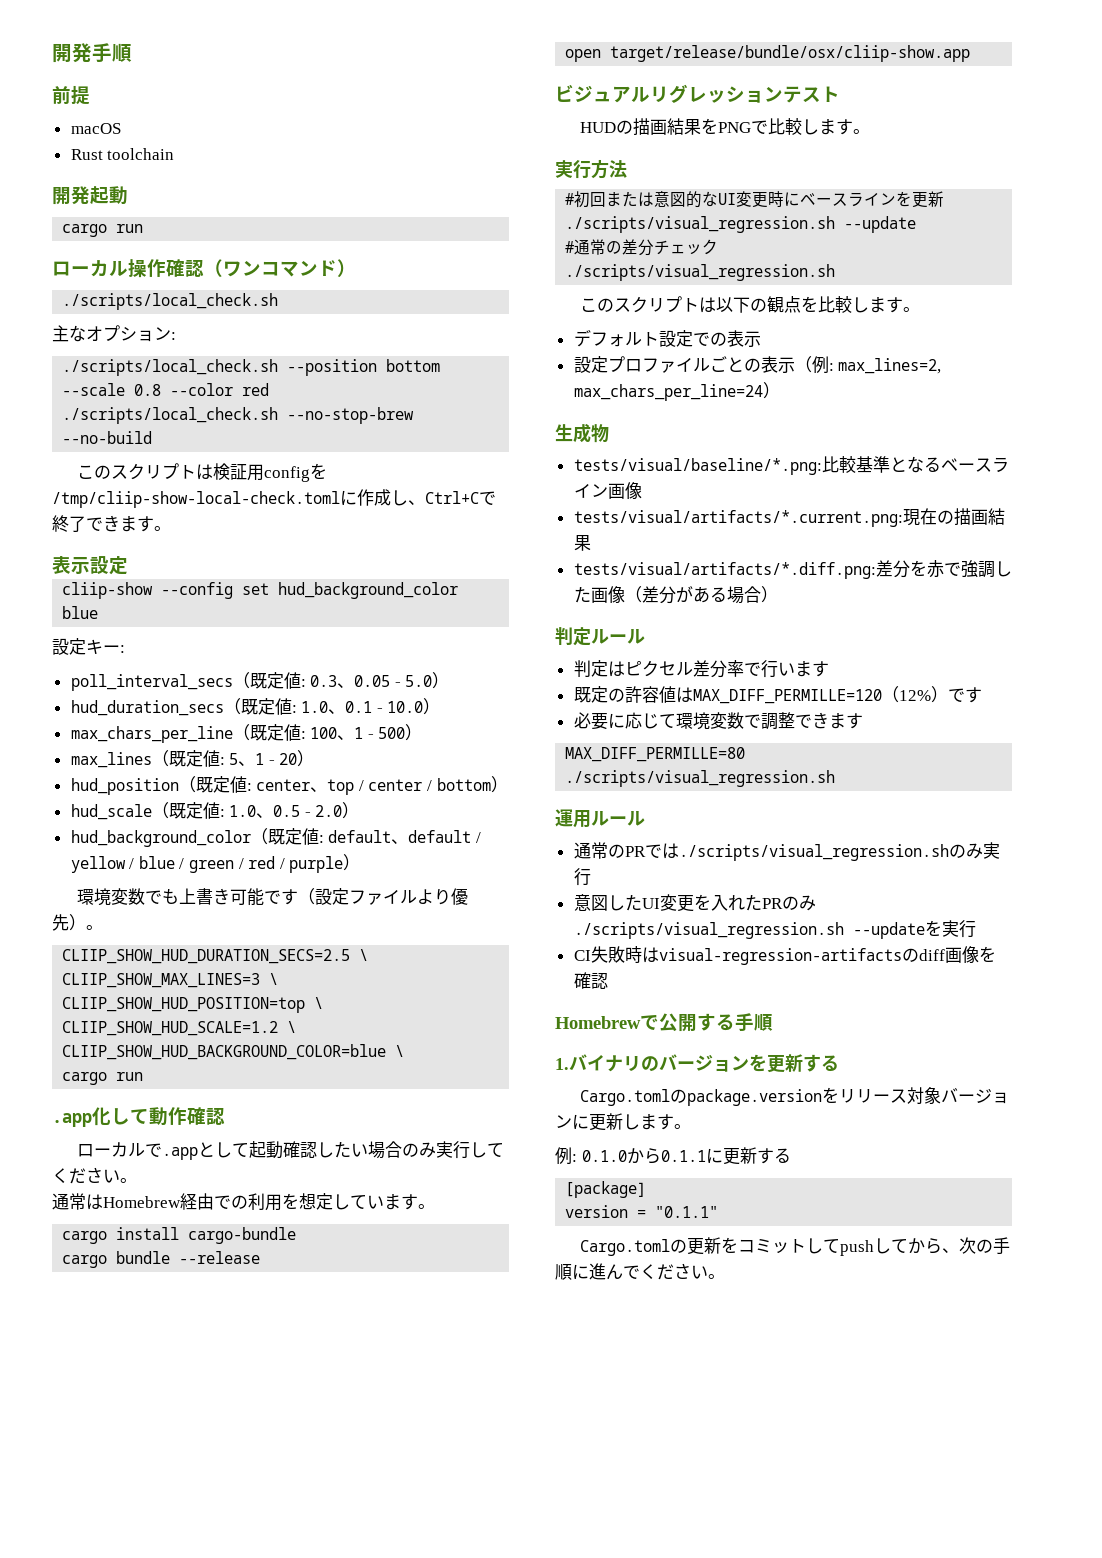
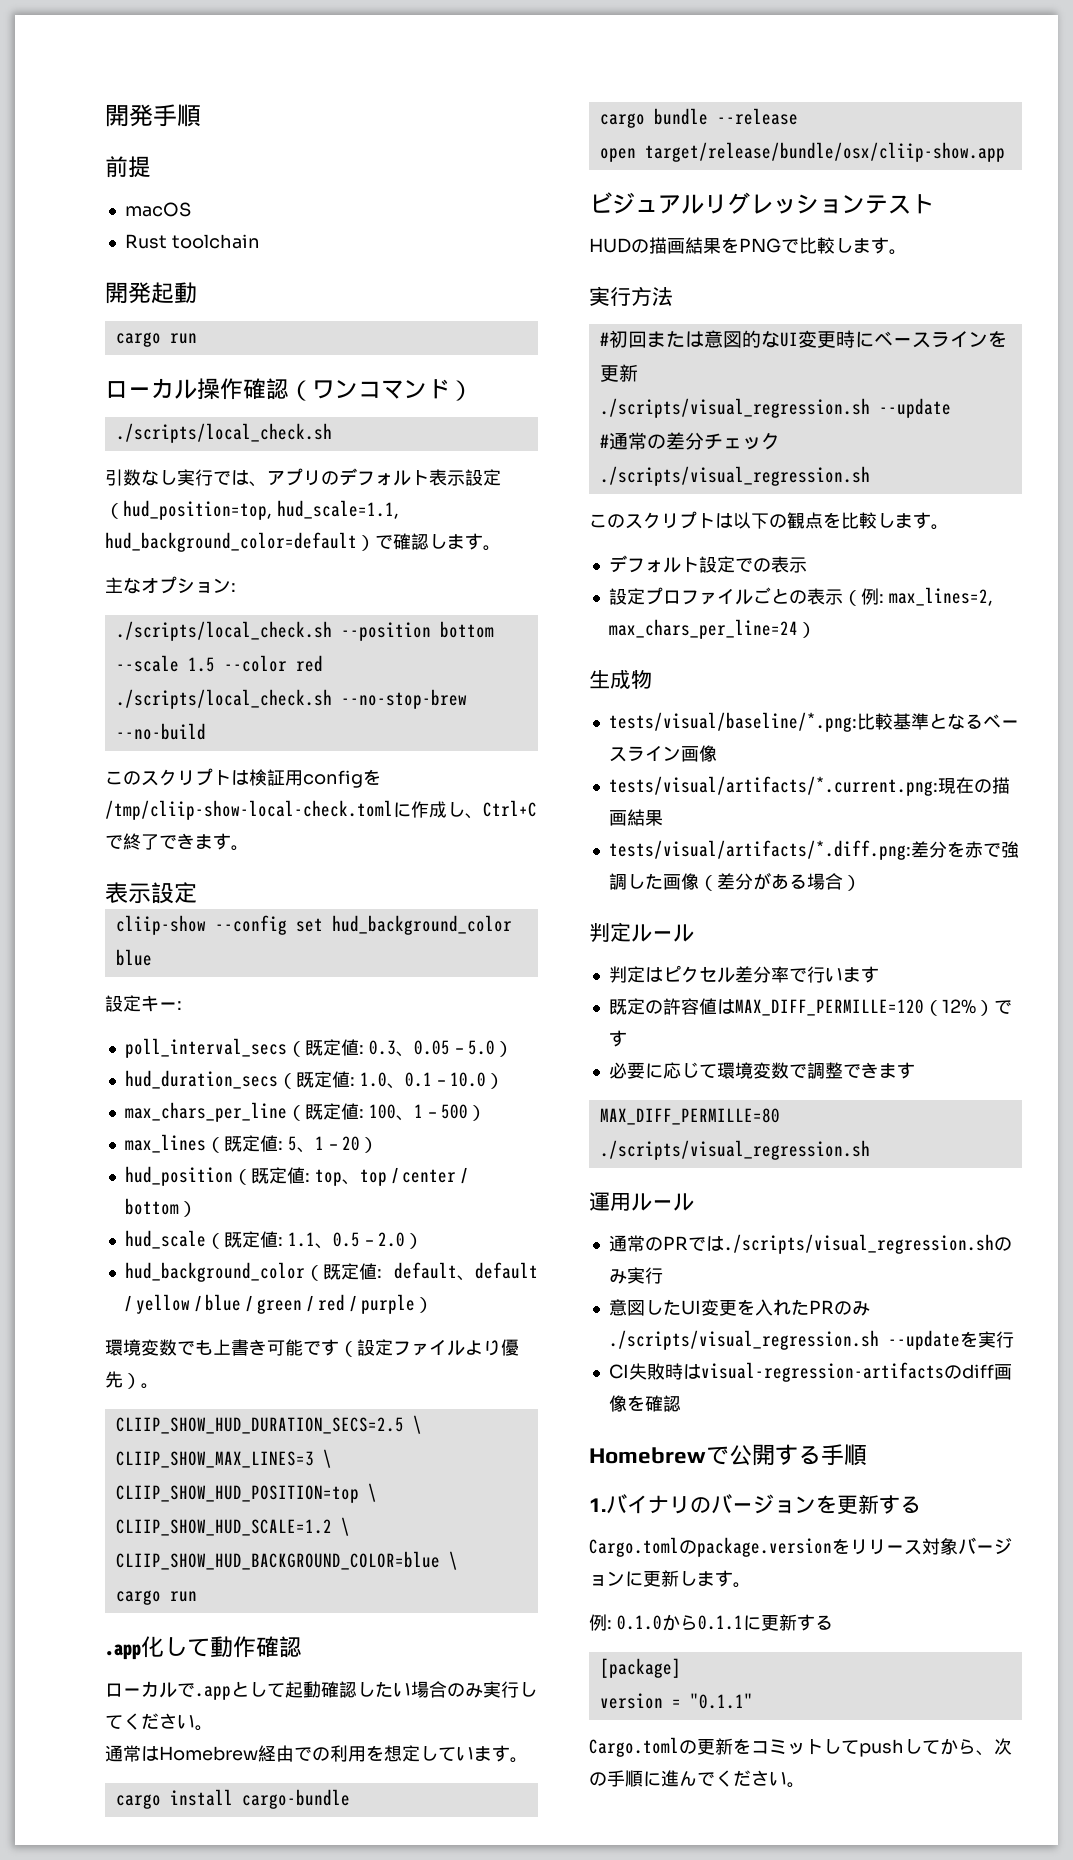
+ 引数なし実行では、アプリのデフォルト表示設定（hud_position=top, hud_scale=1.1, hud_background_color=default）で確認します。
- ./scripts/local_check.sh --position bottom --scale 0.8 --color red
+ ./scripts/local_check.sh --position bottom --scale 1.5 --color red
- hud_position（既定値: center、top / center / bottom）
+ hud_position（既定値: top、top / center / bottom）
- hud_scale（既定値: 1.0、0.5 - 2.0）
+ hud_scale（既定値: 1.1、0.5 - 2.0）

